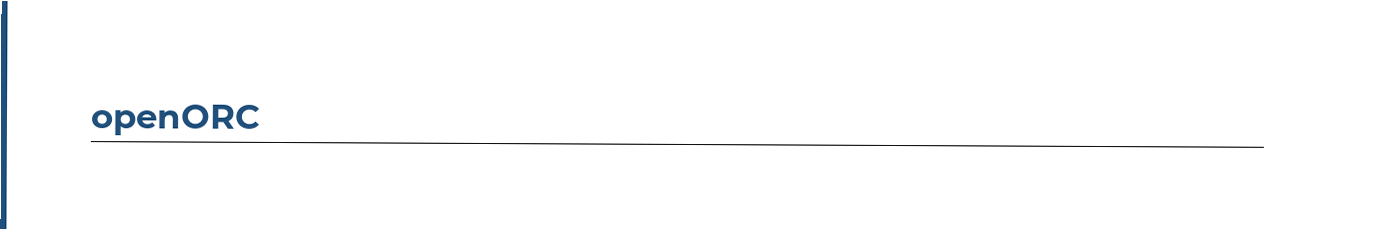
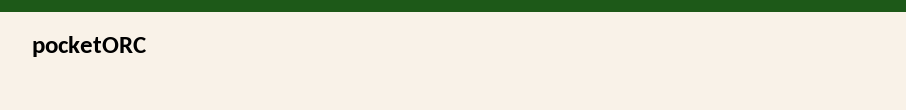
- openORC
+ pocketORC

